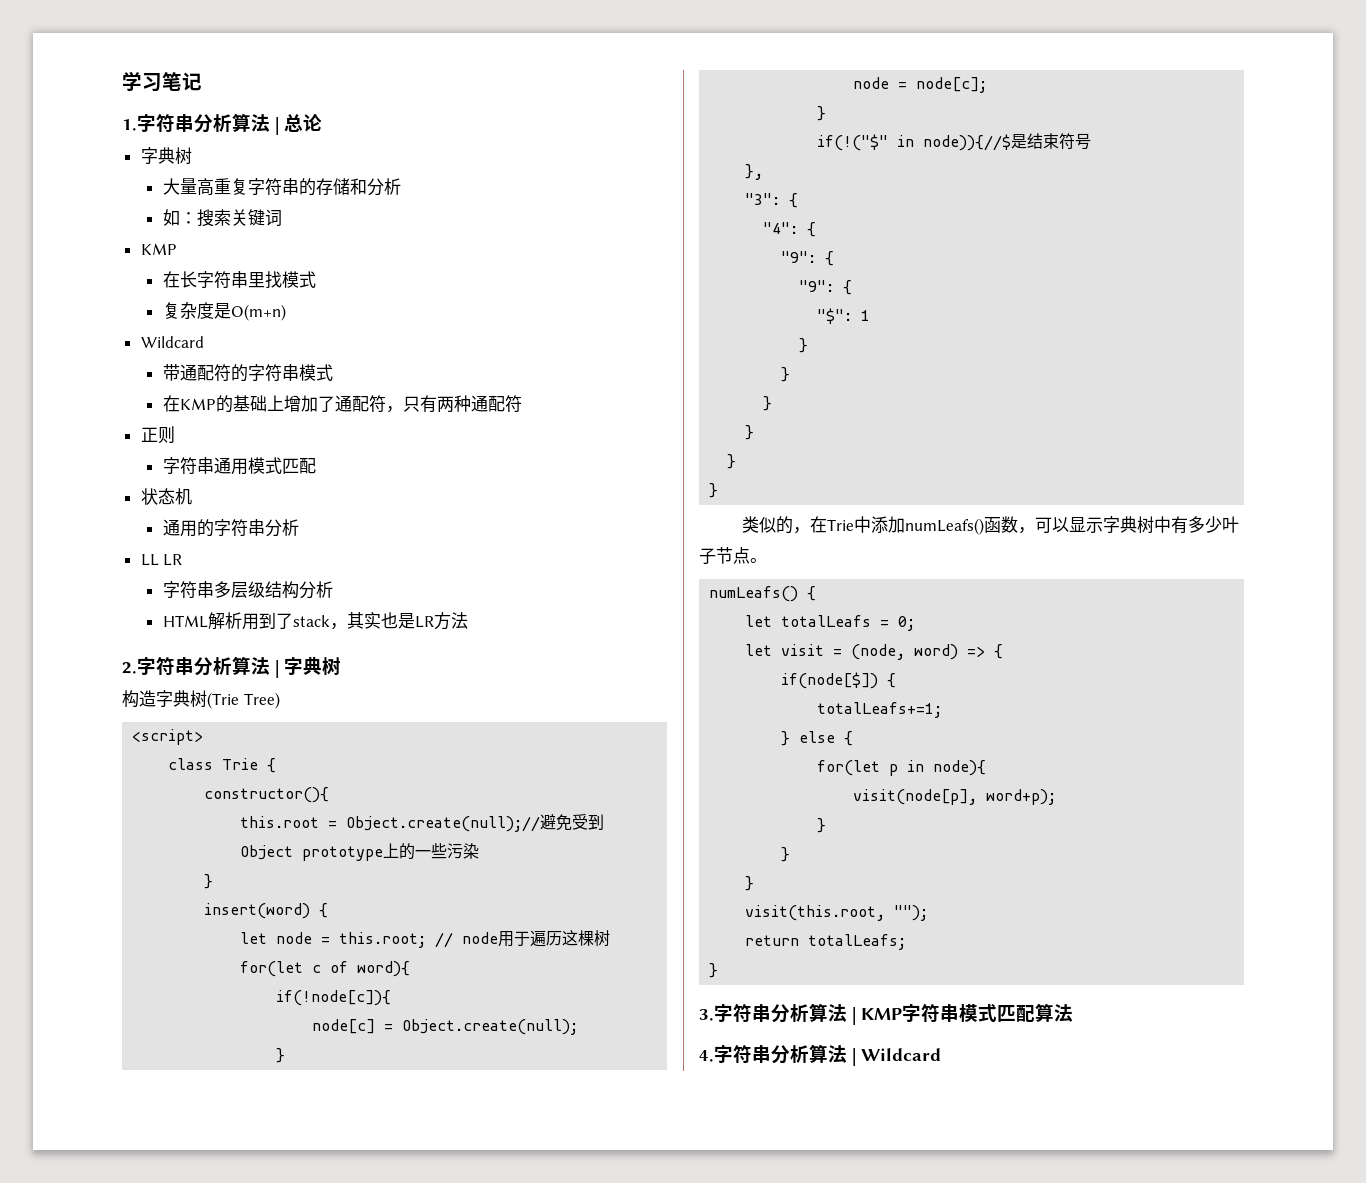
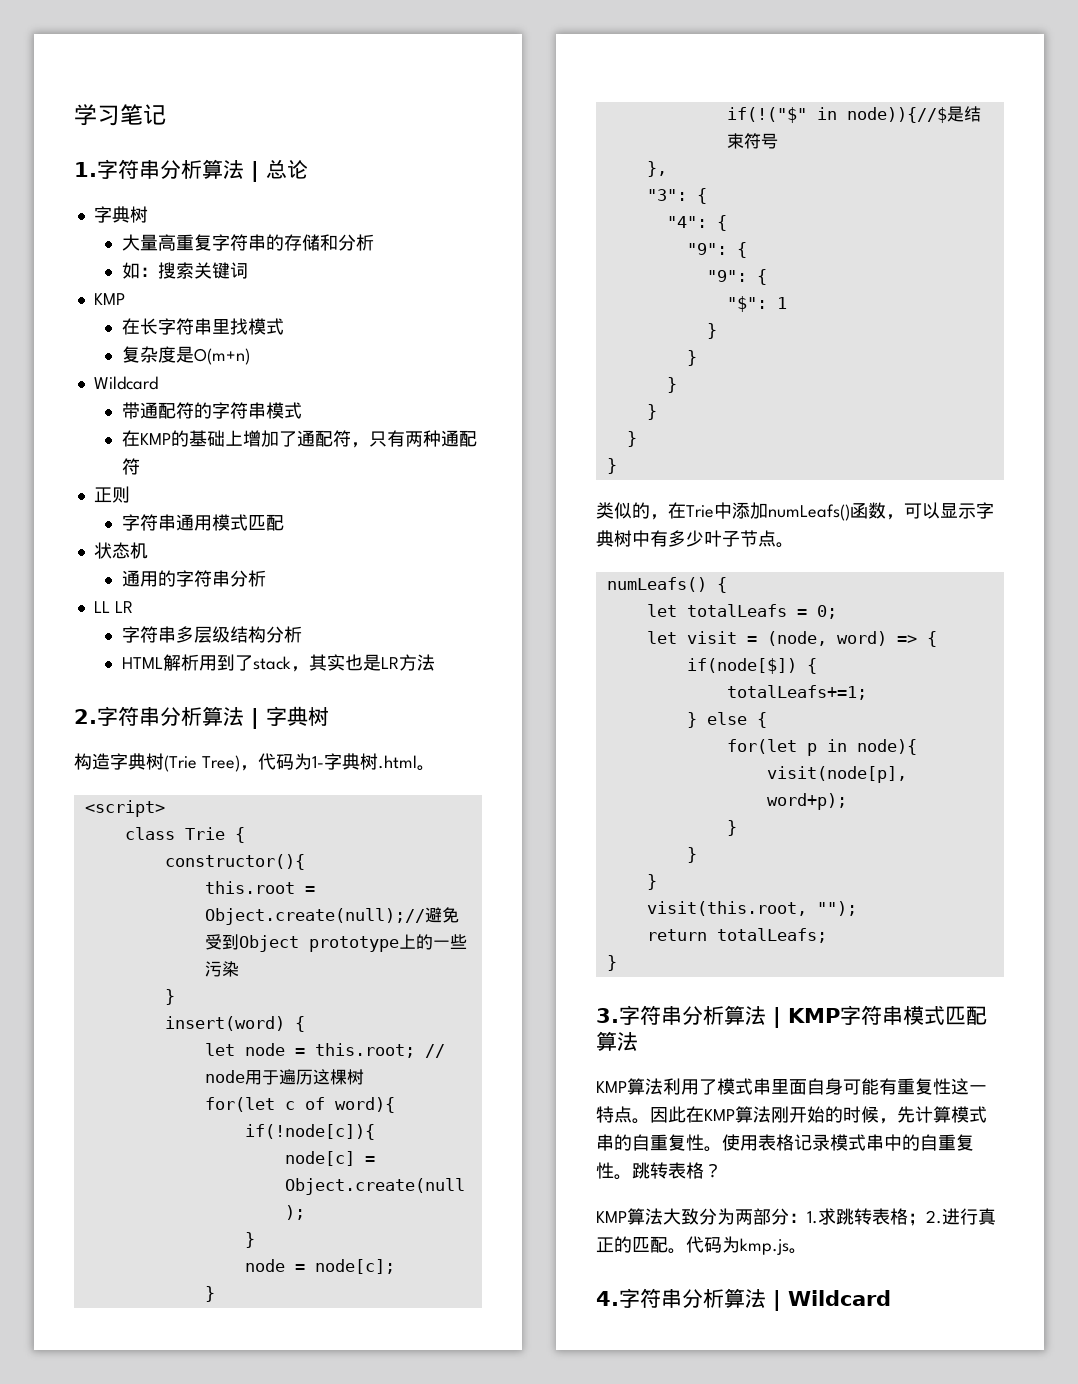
- 构造字典树(Trie Tree)
+ 构造字典树(Trie Tree)，代码为1-字典树.html。
+ KMP算法利用了模式串里面自身可能有重复性这一特点。因此在KMP算法刚开始的时候，先计算模式串的自重复性。使用表格记录模式串中的自重复性。跳转表格？
+ KMP算法大致分为两部分：1.求跳转表格；2.进行真正的匹配。代码为kmp.js。

